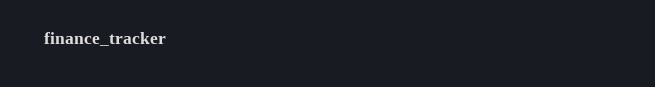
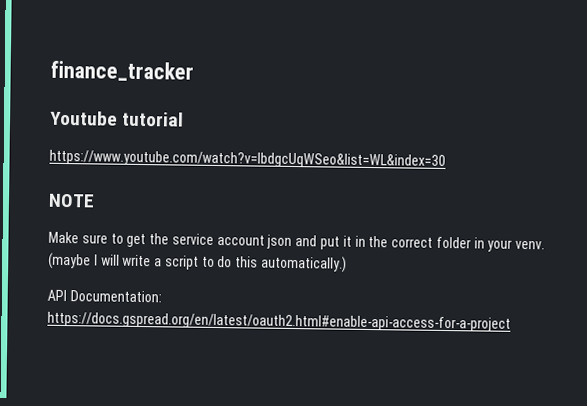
+ Youtube tutorial
+ https://www.youtube.com/watch?v=IbdgcUqWSeo&list=WL&index=30
+ NOTE
+ Make sure to get the service account json and put it in the correct folder in your venv. (maybe I will write a script to do this automatically.)
+ API Documentation: https://docs.gspread.org/en/latest/oauth2.html#enable-api-access-for-a-project

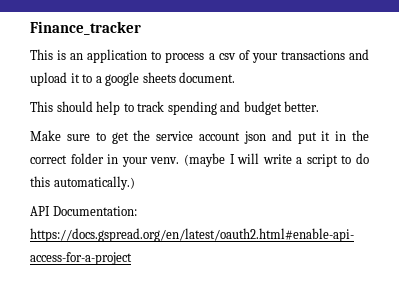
- finance_tracker
- Youtube tutorial
- https://www.youtube.com/watch?v=IbdgcUqWSeo&list=WL&index=30
- NOTE
+ Finance_tracker
+ This is an application to process a csv of your transactions and upload it to a google sheets document.
+ This should help to track spending and budget better.

